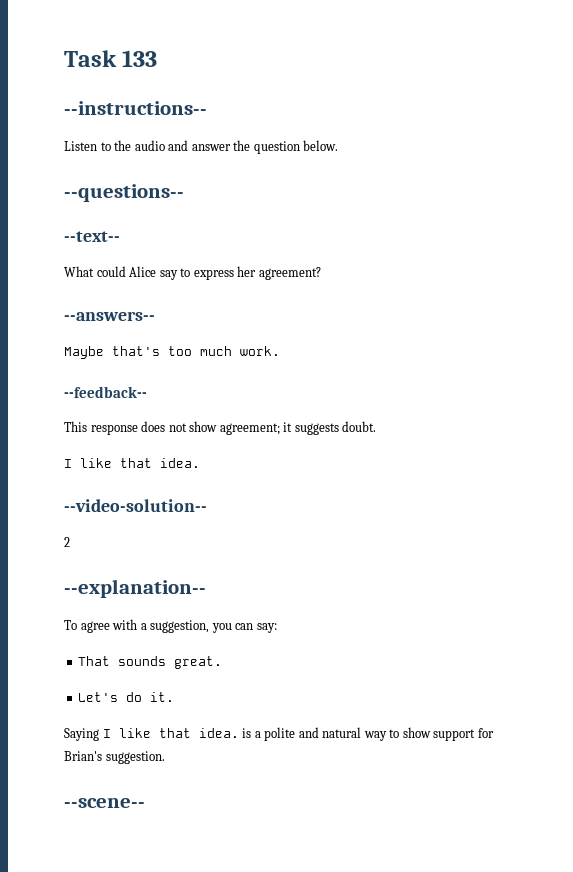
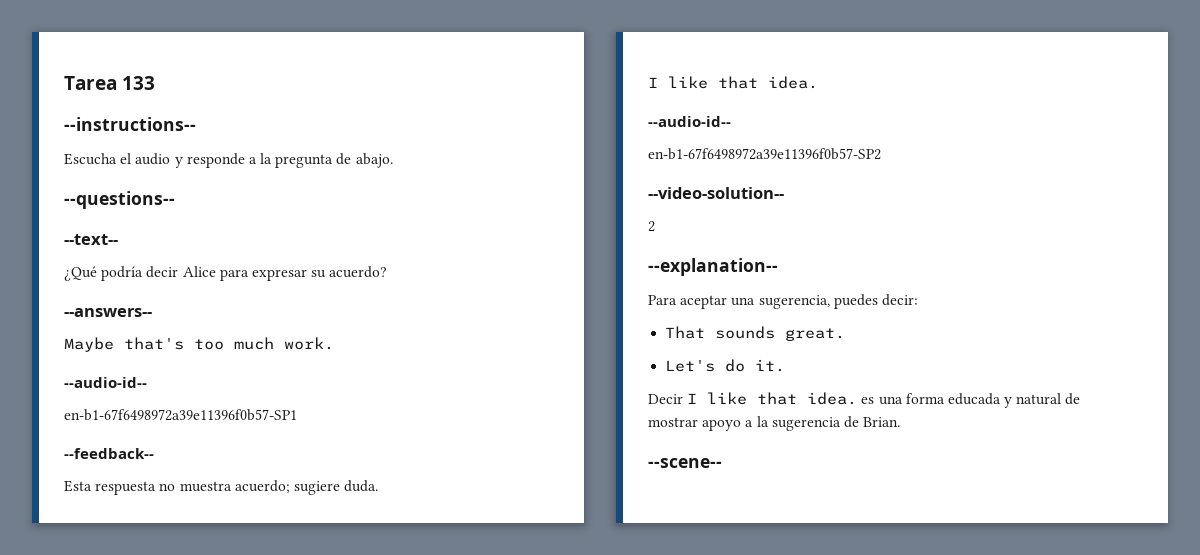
- Task 133
+ Tarea 133
- Listen to the audio and answer the question below.
+ Escucha el audio y responde a la pregunta de abajo.
  --questions--
  --text--
- What could Alice say to express her agreement?
+ ¿Qué podría decir Alice para expresar su acuerdo?
  Maybe that's too much work.
+ --audio-id--
+ en-b1-67f6498972a39e11396f0b57-SP1
- This response does not show agreement; it suggests doubt.
+ Esta respuesta no muestra acuerdo; sugiere duda.
  I like that idea.
+ --audio-id--
+ en-b1-67f6498972a39e11396f0b57-SP2
- To agree with a suggestion, you can say:
+ Para aceptar una sugerencia, puedes decir:
- Saying I like that idea. is a polite and natural way to show support for Brian's suggestion.
+ Decir I like that idea. es una forma educada y natural de mostrar apoyo a la sugerencia de Brian.

